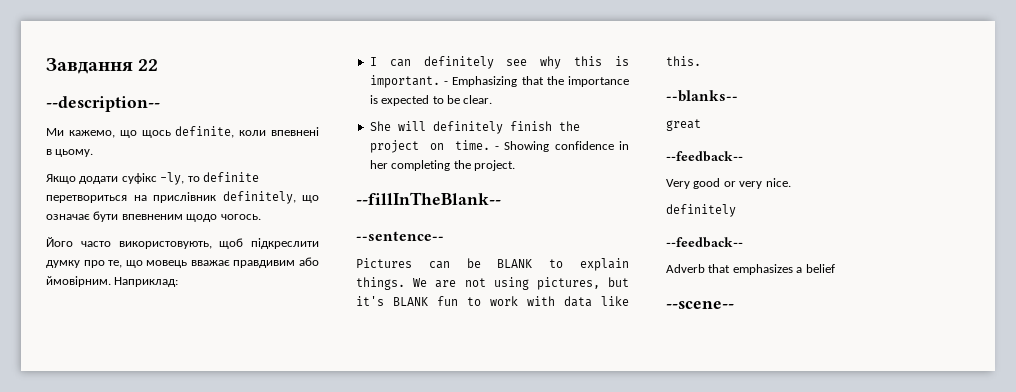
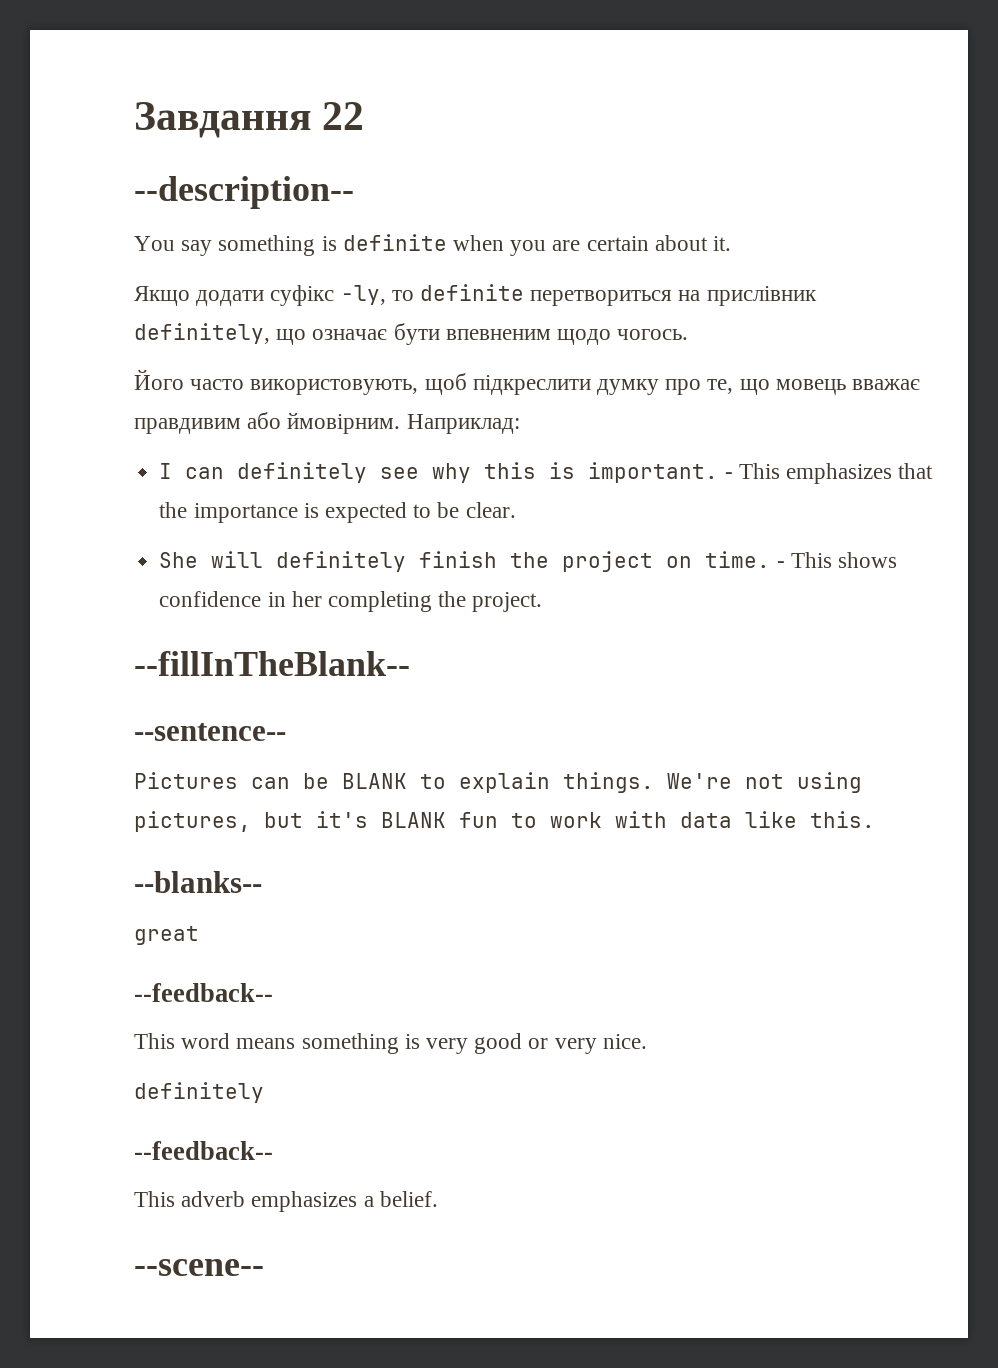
- Ми кажемо, що щось definite, коли впевнені в цьому.
+ You say something is definite when you are certain about it.
- - Emphasizing that the importance is expected to be clear.
+ - This emphasizes that the importance is expected to be clear.
- - Showing confidence in her completing the project.
+ - This shows confidence in her completing the project.
- We are not using pictures, but it's BLANK fun to work with data like this.
+ We're not using pictures, but it's BLANK fun to work with data like this.
- Very good or very nice.
+ This word means something is very good or very nice.
- Adverb that emphasizes a belief
+ This adverb emphasizes a belief.

